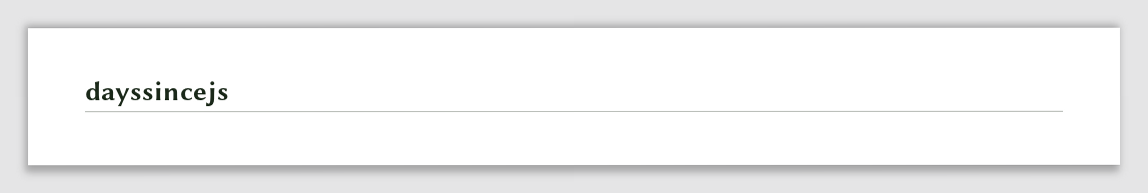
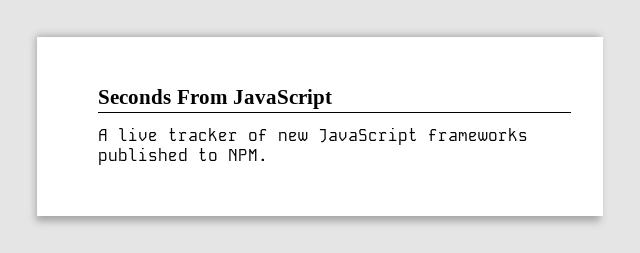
- dayssincejs
+ Seconds From JavaScript
+ A live tracker of new JavaScript frameworks published to NPM.

